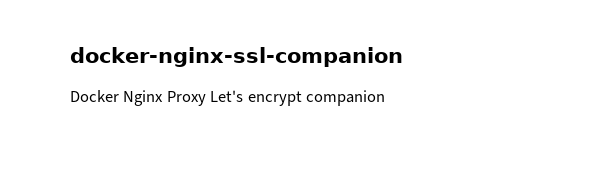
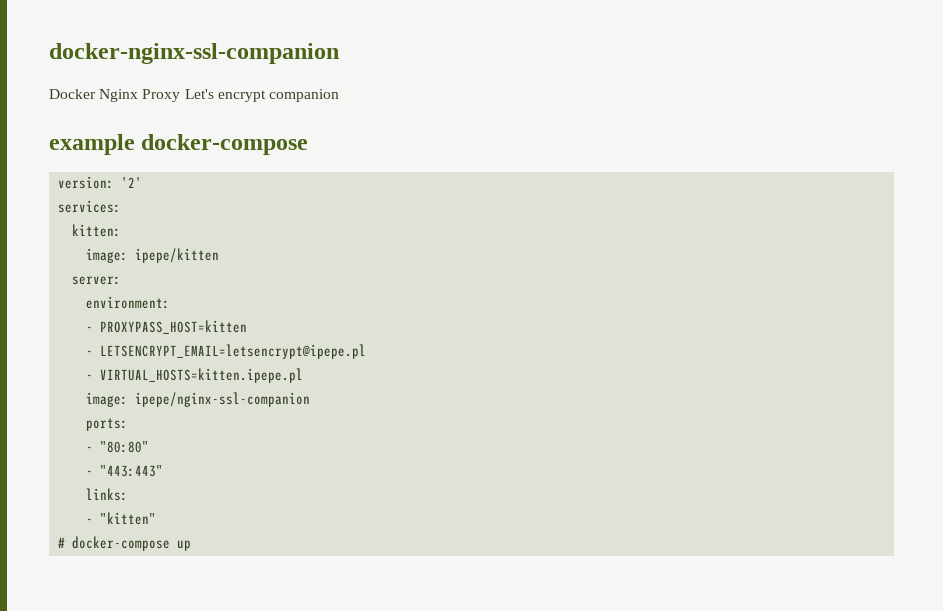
+ example docker-compose
+ version: '2'
+ services:
+ kitten:
+ image: ipepe/kitten
+ server:
+ environment:
+ - PROXYPASS_HOST=kitten
+ - LETSENCRYPT_EMAIL=letsencrypt@ipepe.pl
+ - VIRTUAL_HOSTS=kitten.ipepe.pl
+ image: ipepe/nginx-ssl-companion
+ ports:
+ - "80:80"
+ - "443:443"
+ links:
+ - "kitten"
+ # docker-compose up

